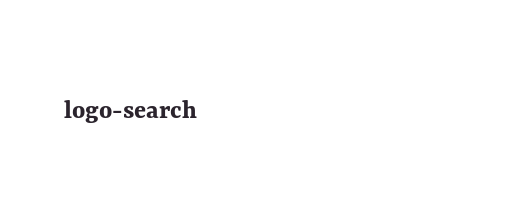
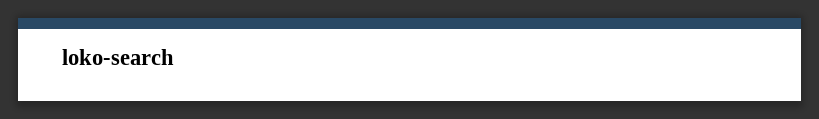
- logo-search
+ loko-search

